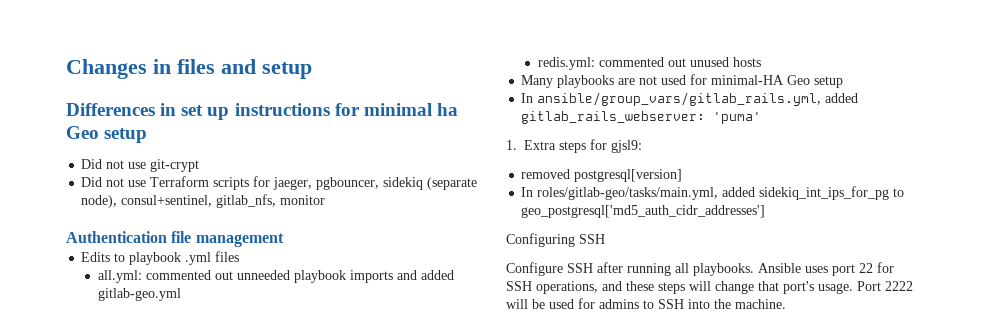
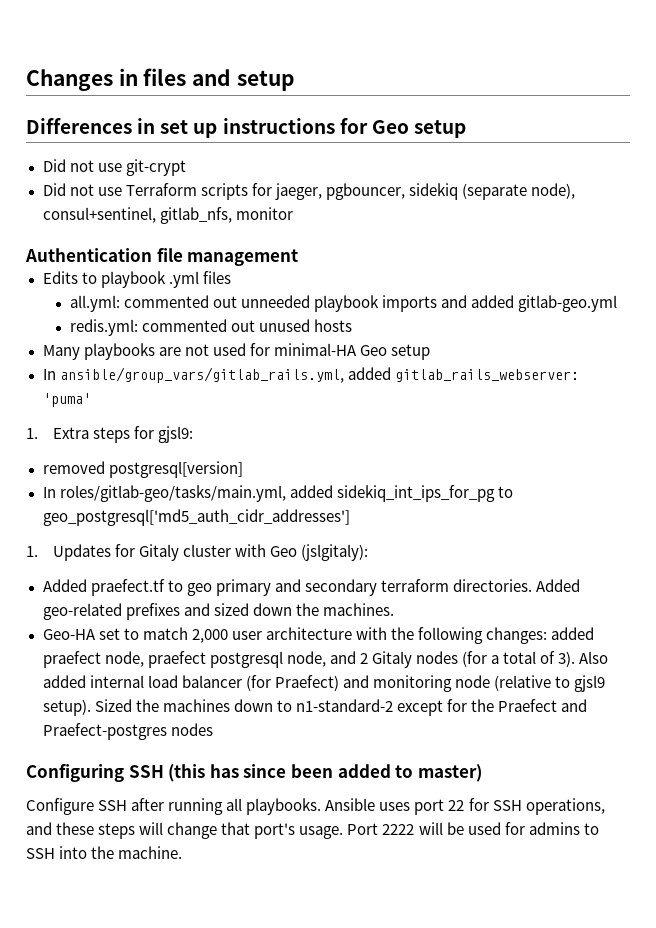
- Differences in set up instructions for minimal ha Geo setup
+ Differences in set up instructions for Geo setup
- Configuring SSH
+ 1. Updates for Gitaly cluster with Geo (jslgitaly):
+ Added praefect.tf to geo primary and secondary terraform directories. Added geo-related prefixes and sized down the machines.
+ Geo-HA set to match 2,000 user architecture with the following changes: added praefect node, praefect postgresql node, and 2 Gitaly nodes (for a total of 3). Also added internal load balancer (for Praefect) and monitoring node (relative to gjsl9 setup). Sized the machines down to n1-standard-2 except for the Praefect and Praefect-postgres nodes
+ Configuring SSH (this has since been added to master)

